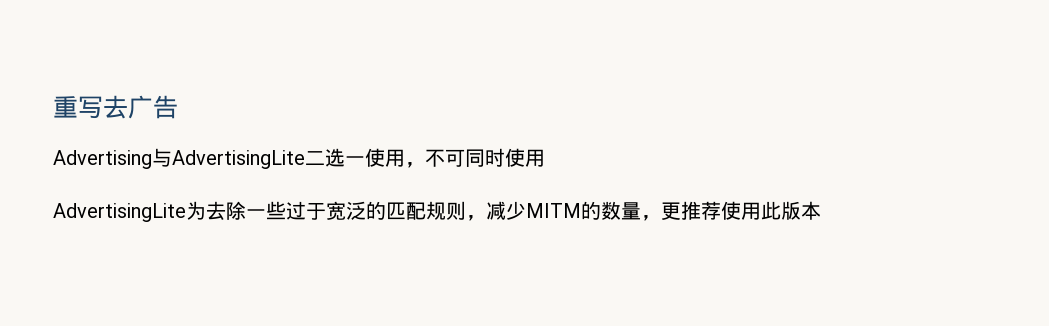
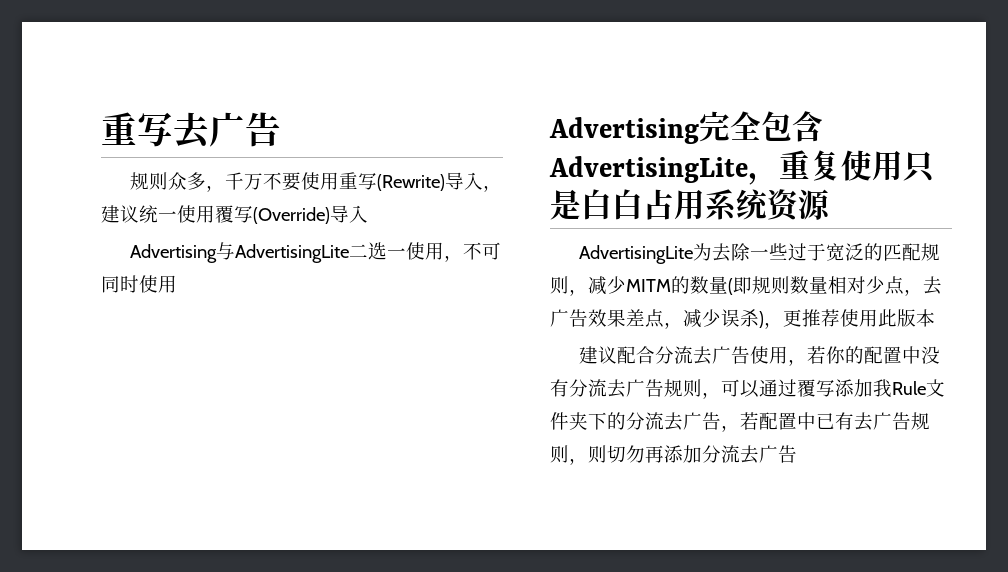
+ 规则众多，千万不要使用重写(Rewrite)导入，建议统一使用覆写(Override)导入
+ Advertising完全包含AdvertisingLite，重复使用只是白白占用系统资源
- AdvertisingLite为去除一些过于宽泛的匹配规则，减少MITM的数量，更推荐使用此版本
+ AdvertisingLite为去除一些过于宽泛的匹配规则，减少MITM的数量(即规则数量相对少点，去广告效果差点，减少误杀)，更推荐使用此版本
+ 建议配合分流去广告使用，若你的配置中没有分流去广告规则，可以通过覆写添加我Rule文件夹下的分流去广告，若配置中已有去广告规则，则切勿再添加分流去广告

